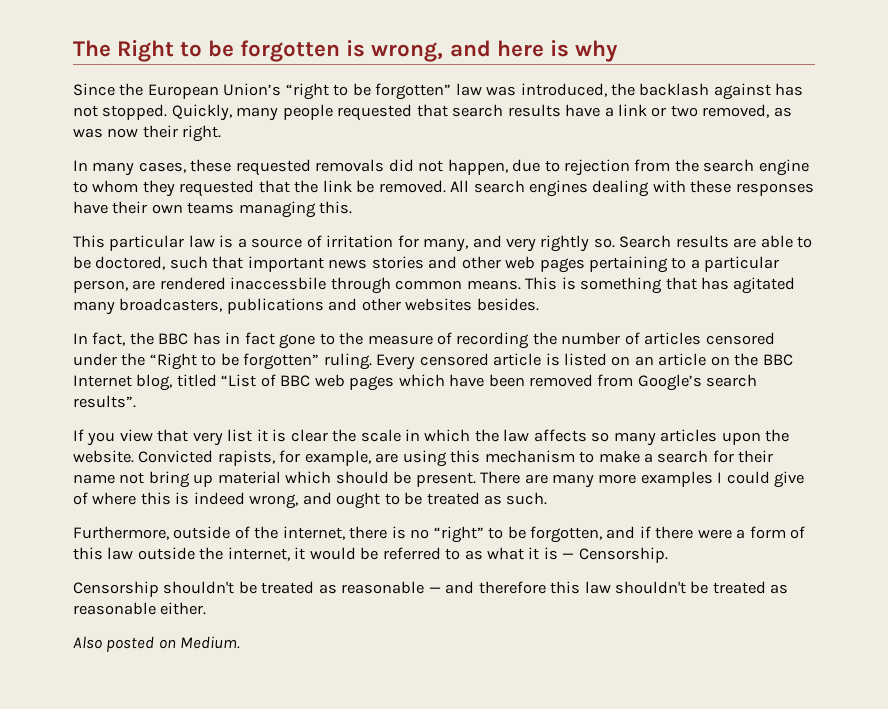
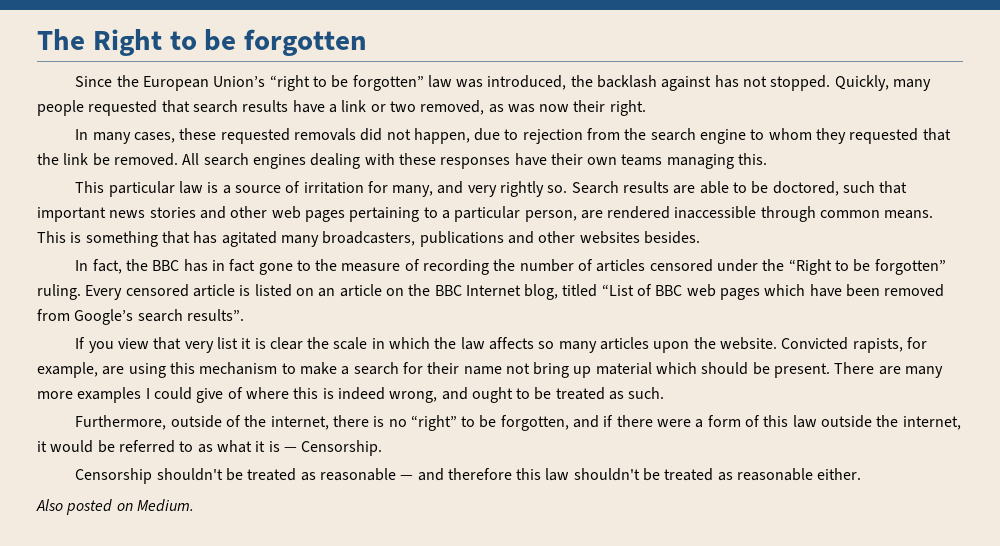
- The Right to be forgotten is wrong, and here is why
+ The Right to be forgotten
- Search results are able to be doctored, such that important news stories and other web pages pertaining to a particular person, are rendered inaccessbile through common means.
+ Search results are able to be doctored, such that important news stories and other web pages pertaining to a particular person, are rendered inaccessible through common means.

